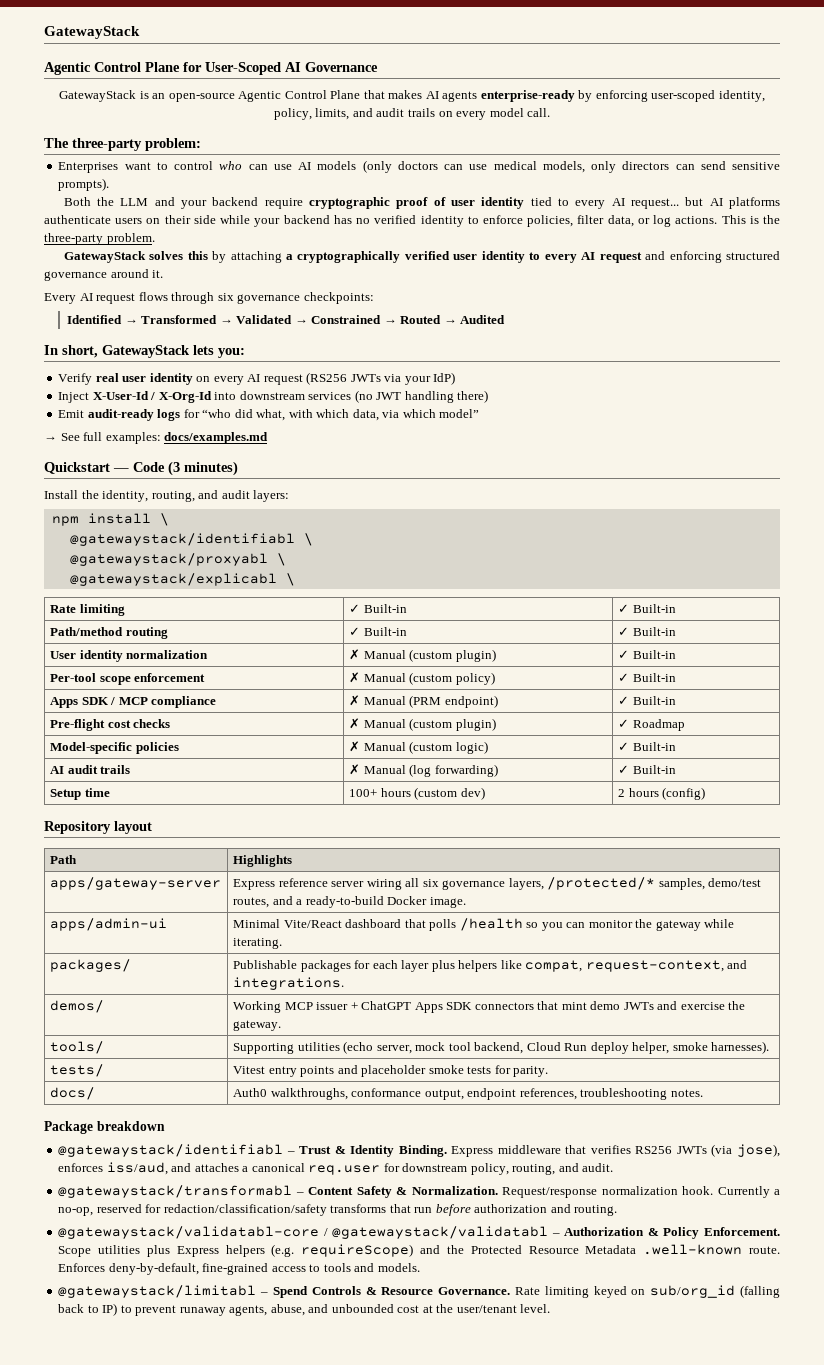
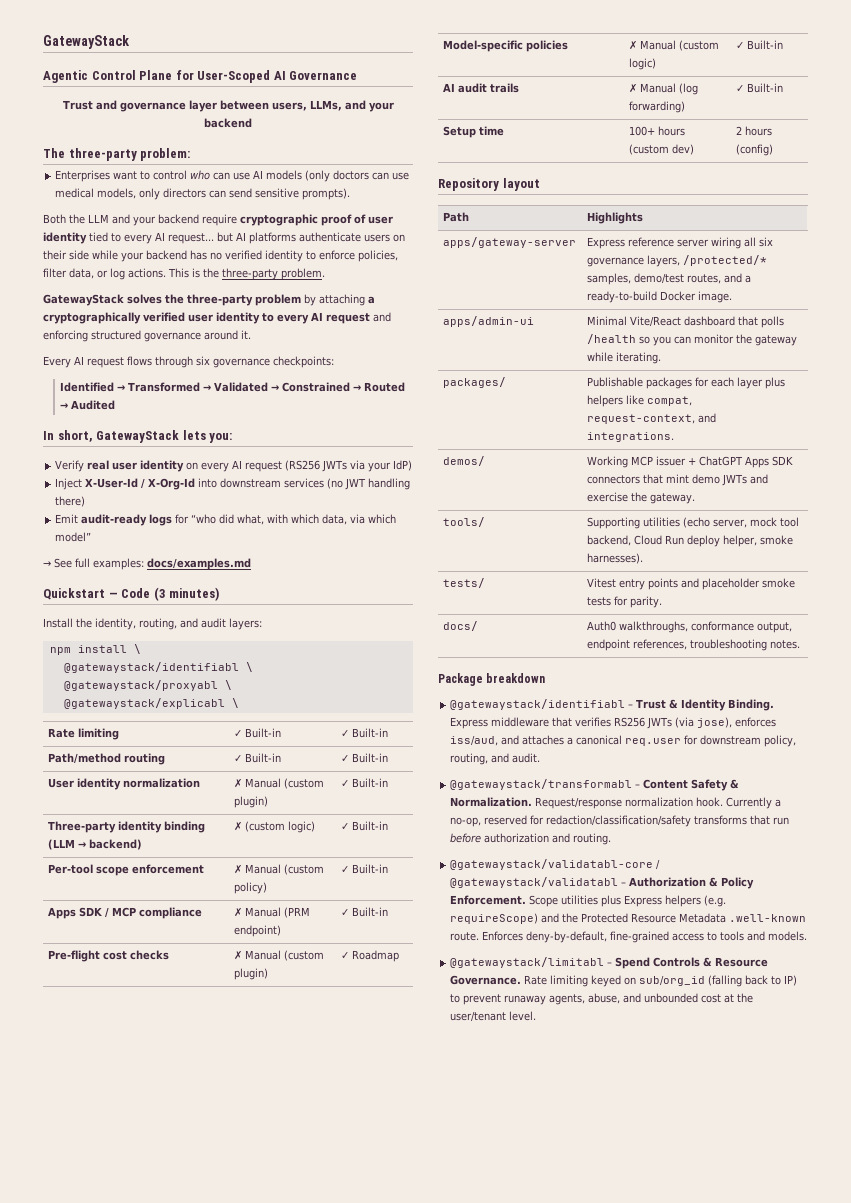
- GatewayStack is an open-source Agentic Control Plane that makes AI agents enterprise-ready by enforcing user-scoped identity, policy, limits, and audit trails on every model call.
+ Trust and governance layer between users, LLMs, and your backend
- GatewayStack solves this by attaching a cryptographically verified user identity to every AI request and enforcing structured governance around it.
+ GatewayStack solves the three-party problem by attaching a cryptographically verified user identity to every AI request and enforcing structured governance around it.
+ Three-party identity binding (LLM → backend) | ✗ (custom logic) | ✓ Built-in

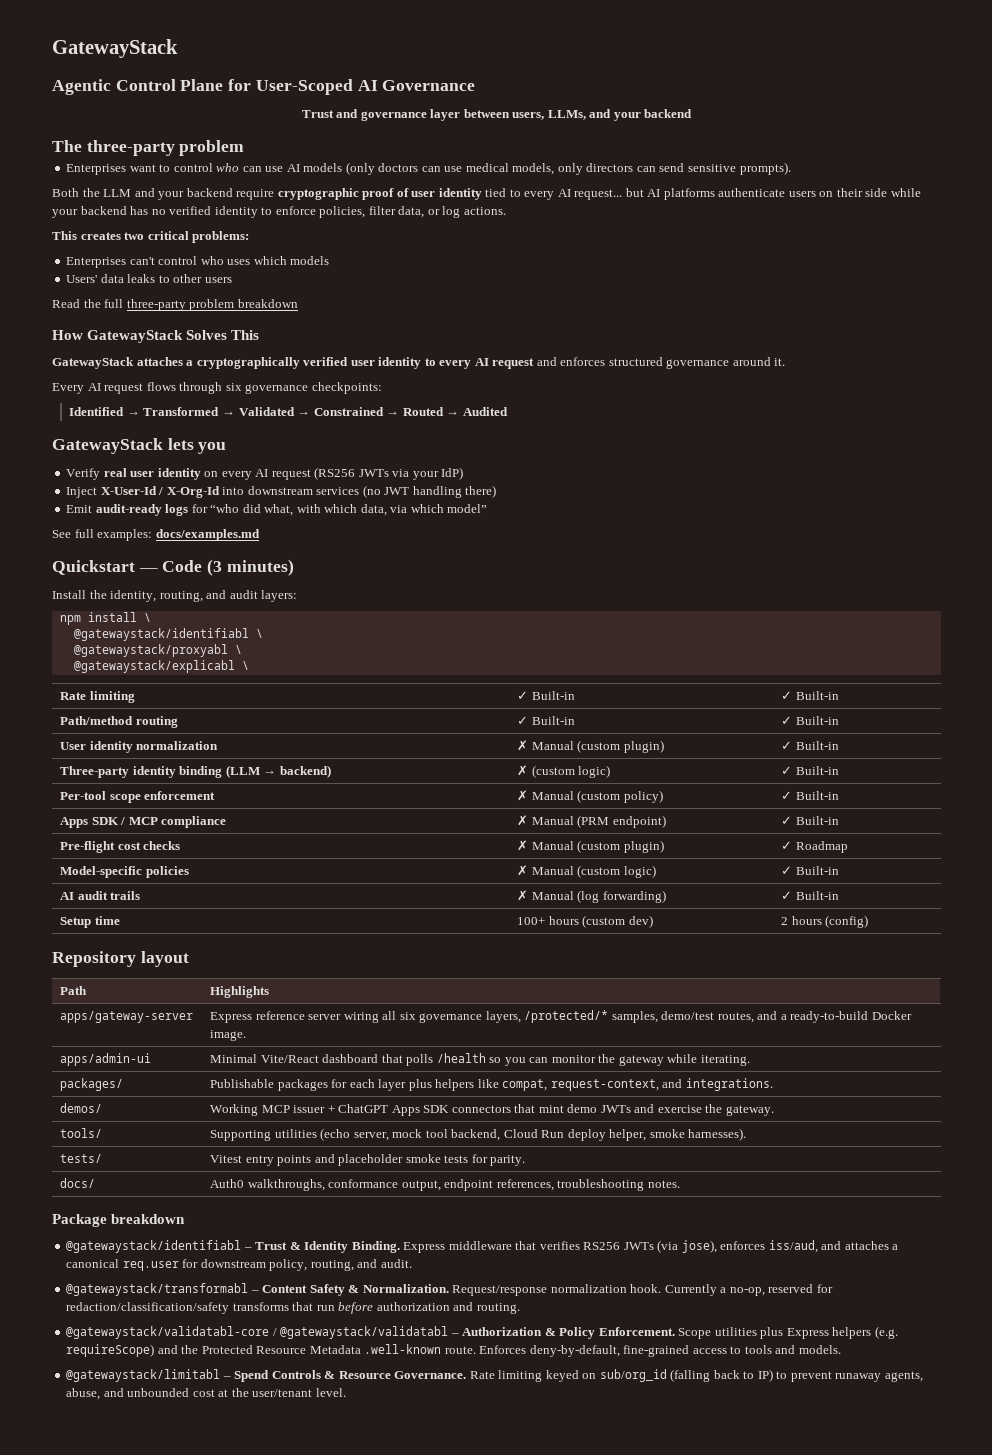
- The three-party problem:
+ The three-party problem
- Both the LLM and your backend require cryptographic proof of user identity tied to every AI request... but AI platforms authenticate users on their side while your backend has no verified identity to enforce policies, filter data, or log actions. This is the three-party problem.
- GatewayStack solves the three-party problem by attaching a cryptographically verified user identity to every AI request and enforcing structured governance around it.
+ Both the LLM and your backend require cryptographic proof of user identity tied to every AI request... but AI platforms authenticate users on their side while your backend has no verified identity to enforce policies, filter data, or log actions.
+ This creates two critical problems:
+ Enterprises can't control who uses which models
+ Users' data leaks to other users
+ Read the full three-party problem breakdown
+ How GatewayStack Solves This
+ GatewayStack attaches a cryptographically verified user identity to every AI request and enforces structured governance around it.
- In short, GatewayStack lets you:
+ GatewayStack lets you
- → See full examples: docs/examples.md
+ See full examples: docs/examples.md

